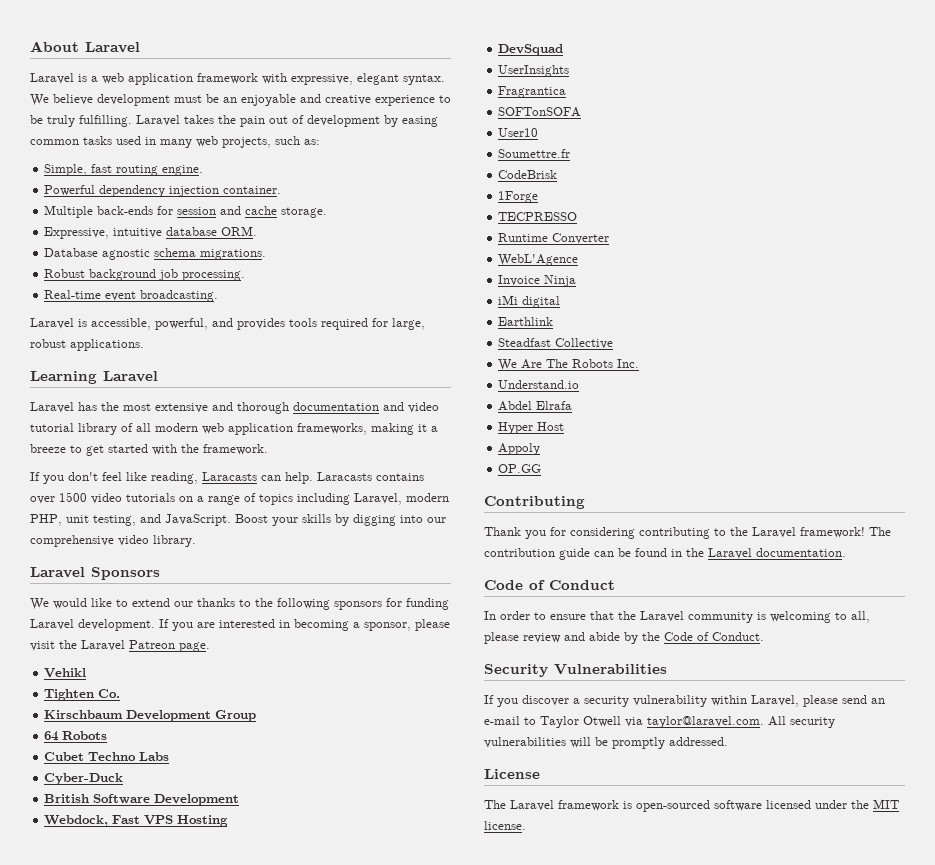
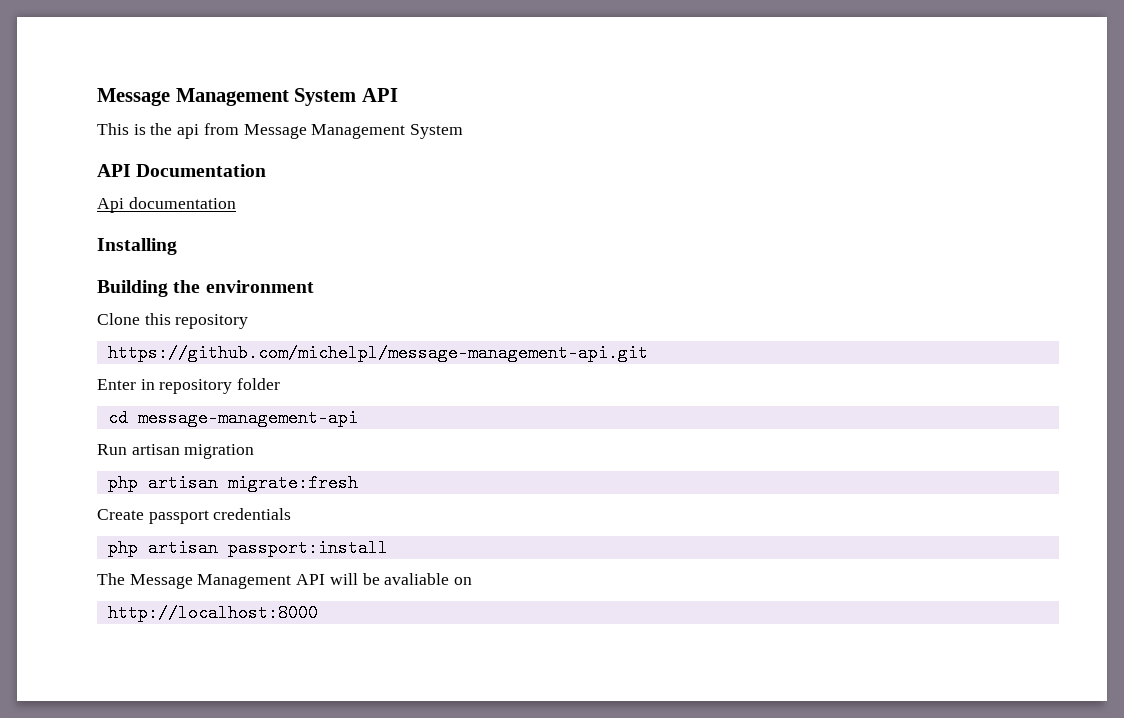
- About Laravel
- Laravel is a web application framework with expressive, elegant syntax. We believe development must be an enjoyable and creative experience to be truly fulfilling. Laravel takes the pain out of development by easing common tasks used in many web projects, such as:
- Simple, fast routing engine.
- Powerful dependency injection container.
- Multiple back-ends for session and cache storage.
- Expressive, intuitive database ORM.
- Database agnostic schema migrations.
- Robust background job processing.
- Real-time event broadcasting.
- Laravel is accessible, powerful, and provides tools required for large, robust applications.
- Learning Laravel
- Laravel has the most extensive and thorough documentation and video tutorial library of all modern web application frameworks, making it a breeze to get started with the framework.
- If you don't feel like reading, Laracasts can help. Laracasts contains over 1500 video tutorials on a range of topics including Laravel, modern PHP, unit testing, and JavaScript. Boost your skills by digging into our comprehensive video library.
- Laravel Sponsors
- We would like to extend our thanks to the following sponsors for funding Laravel development. If you are interested in becoming a sponsor, please visit the Laravel Patreon page.
- Vehikl
- Tighten Co.
- Kirschbaum Development Group
- 64 Robots
- Cubet Techno Labs
- Cyber-Duck
- British Software Development
- Webdock, Fast VPS Hosting
- DevSquad
- UserInsights
- Fragrantica
- SOFTonSOFA
- User10
- Soumettre.fr
- CodeBrisk
- 1Forge
- TECPRESSO
- Runtime Converter
- WebL'Agence
- Invoice Ninja
- iMi digital
- Earthlink
- Steadfast Collective
- We Are The Robots Inc.
- Understand.io
- Abdel Elrafa
- Hyper Host
- Appoly
- OP.GG
- Contributing
- Thank you for considering contributing to the Laravel framework! The contribution guide can be found in the Laravel documentation.
- Code of Conduct
- In order to ensure that the Laravel community is welcoming to all, please review and abide by the Code of Conduct.
- Security Vulnerabilities
- If you discover a security vulnerability within Laravel, please send an e-mail to Taylor Otwell via taylor@laravel.com. All security vulnerabilities will be promptly addressed.
- License
- The Laravel framework is open-sourced software licensed under the MIT license.
+ Message Management System API
+ This is the api from Message Management System
+ API Documentation
+ Api documentation
+ Installing
+ Building the environment
+ Clone this repository
+ https://github.com/michelpl/message-management-api.git
+ Enter in repository folder
+ cd message-management-api
+ Run artisan migration
+ php artisan migrate:fresh
+ Create passport credentials
+ php artisan passport:install
+ The Message Management API will be avaliable on
+ http://localhost:8000

